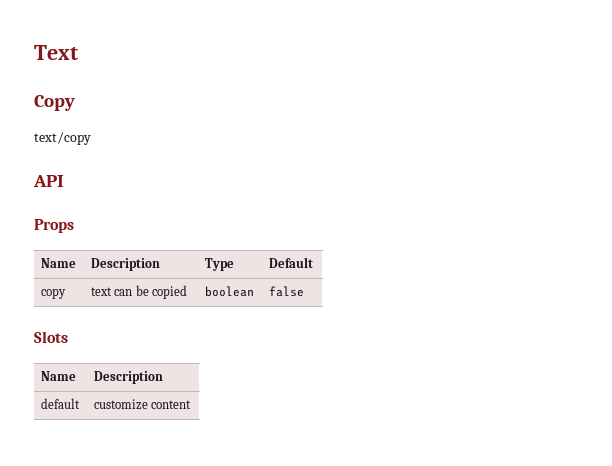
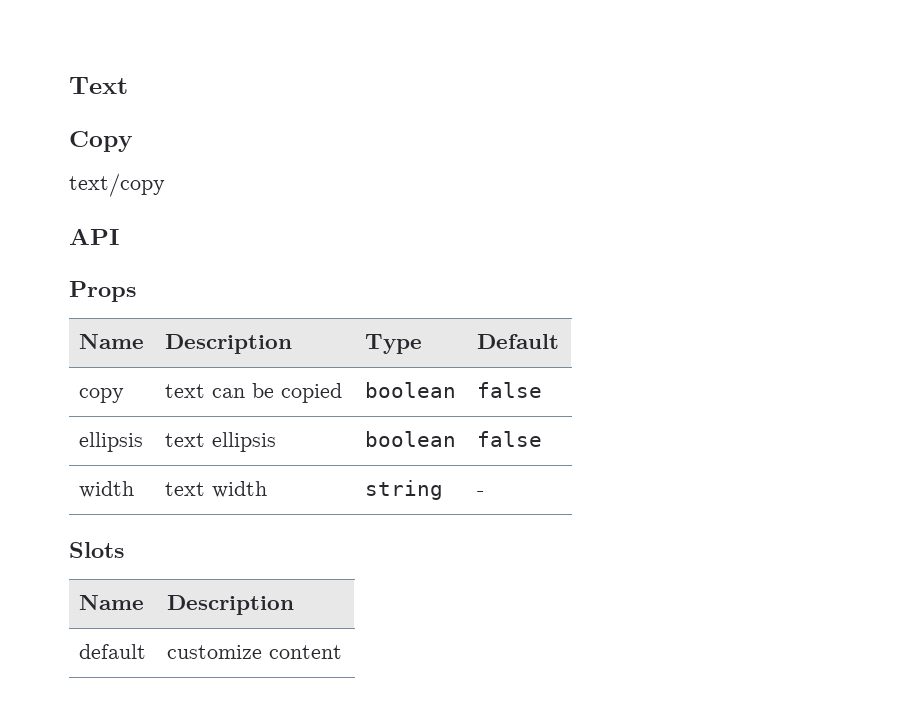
+ ellipsis | text ellipsis | boolean | false
+ width | text width | string | -

